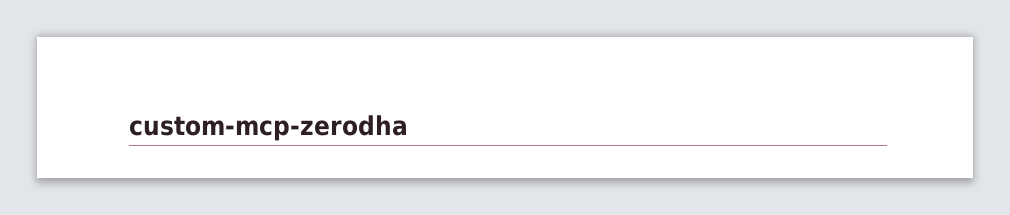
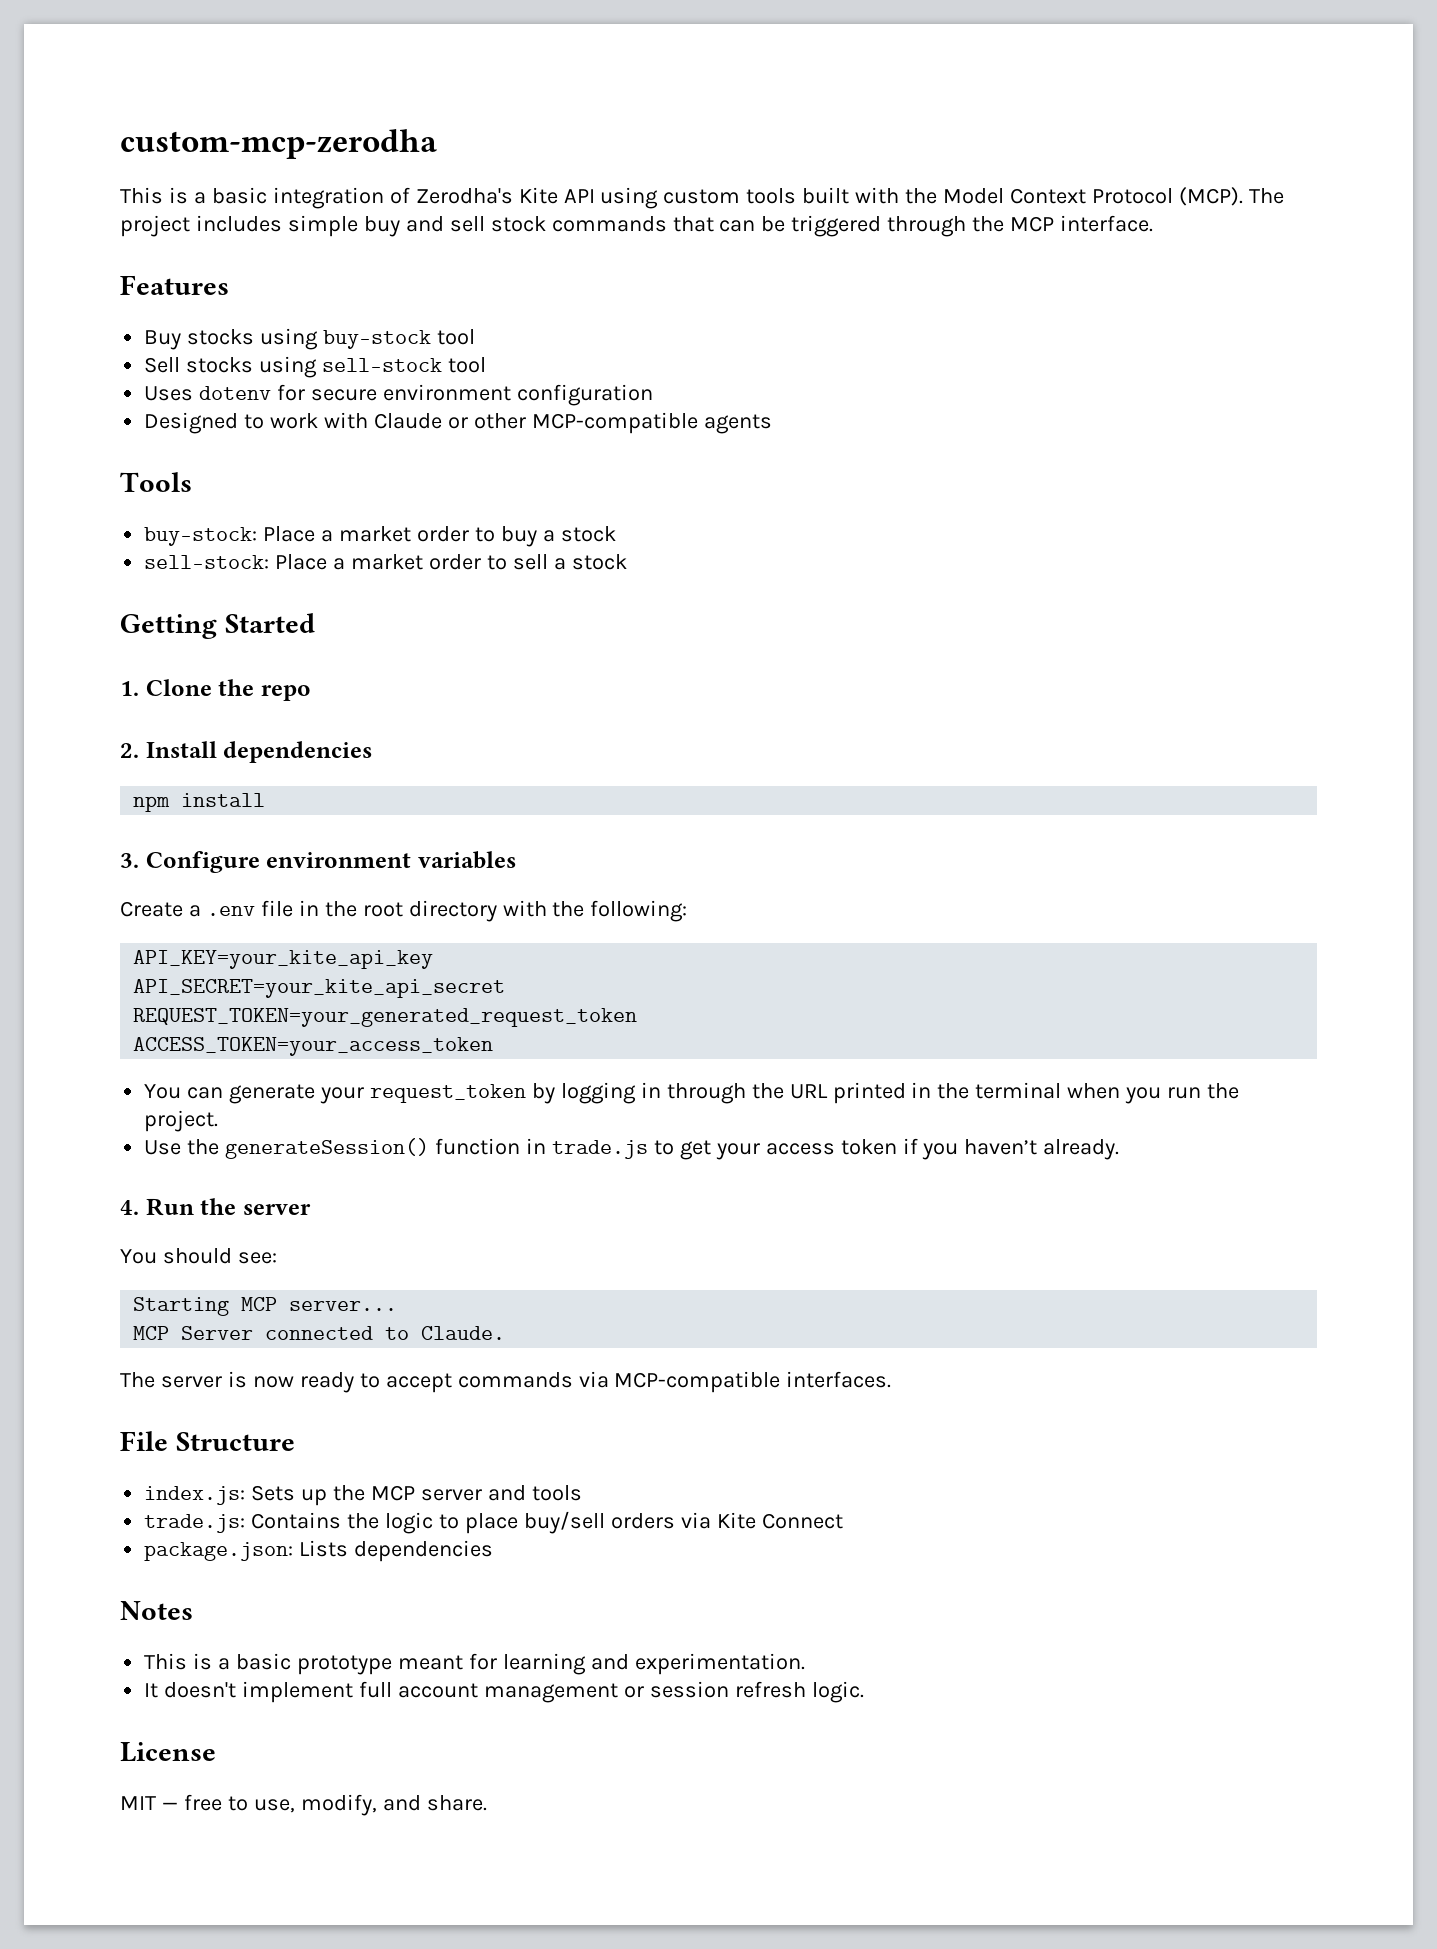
+ This is a basic integration of Zerodha's Kite API using custom tools built with the Model Context Protocol (MCP). The project includes simple buy and sell stock commands that can be triggered through the MCP interface.
+ Features
+ Buy stocks using buy-stock tool
+ Sell stocks using sell-stock tool
+ Uses dotenv for secure environment configuration
+ Designed to work with Claude or other MCP-compatible agents
+ Tools
+ buy-stock: Place a market order to buy a stock
+ sell-stock: Place a market order to sell a stock
+ Getting Started
+ 1. Clone the repo
+ 2. Install dependencies
+ npm install
+ 3. Configure environment variables
+ Create a .env file in the root directory with the following:
+ API_KEY=your_kite_api_key
+ API_SECRET=your_kite_api_secret
+ REQUEST_TOKEN=your_generated_request_token
+ ACCESS_TOKEN=your_access_token
+ You can generate your request_token by logging in through the URL printed in the terminal when you run the project.
+ Use the generateSession() function in trade.js to get your access token if you haven’t already.
+ 4. Run the server
+ You should see:
+ Starting MCP server...
+ MCP Server connected to Claude.
+ The server is now ready to accept commands via MCP-compatible interfaces.
+ File Structure
+ index.js: Sets up the MCP server and tools
+ trade.js: Contains the logic to place buy/sell orders via Kite Connect
+ package.json: Lists dependencies
+ Notes
+ This is a basic prototype meant for learning and experimentation.
+ It doesn't implement full account management or session refresh logic.
+ License
+ MIT — free to use, modify, and share.

